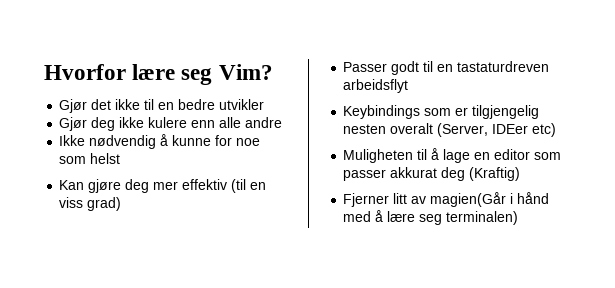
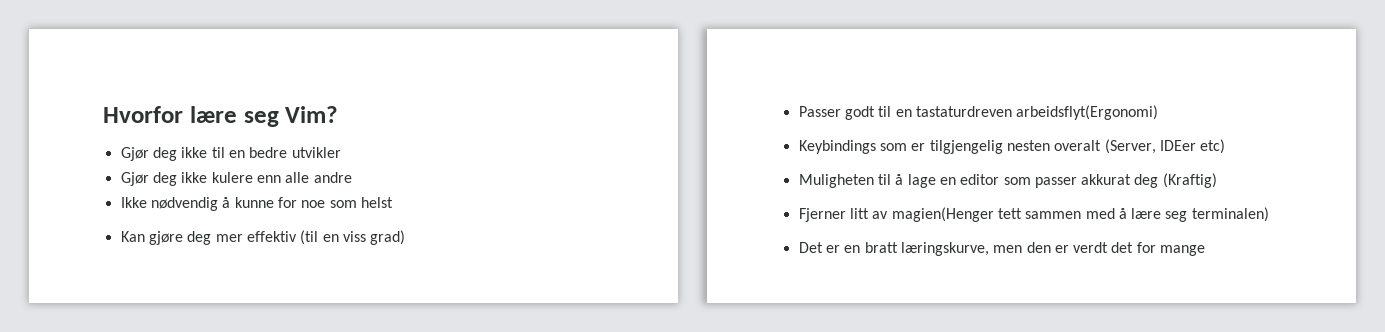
- Gjør det ikke til en bedre utvikler
+ Gjør deg ikke til en bedre utvikler
- Passer godt til en tastaturdreven arbeidsflyt
+ Passer godt til en tastaturdreven arbeidsflyt(Ergonomi)
- Fjerner litt av magien(Går i hånd med å lære seg terminalen)
+ Fjerner litt av magien(Henger tett sammen med å lære seg terminalen)
+ Det er en bratt læringskurve, men den er verdt det for mange

